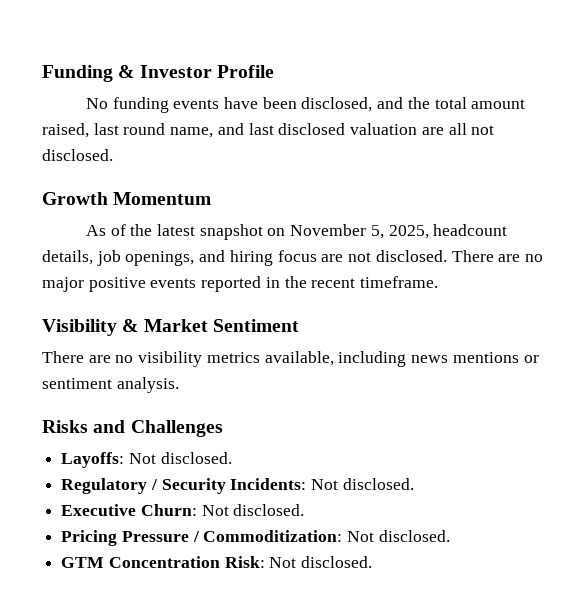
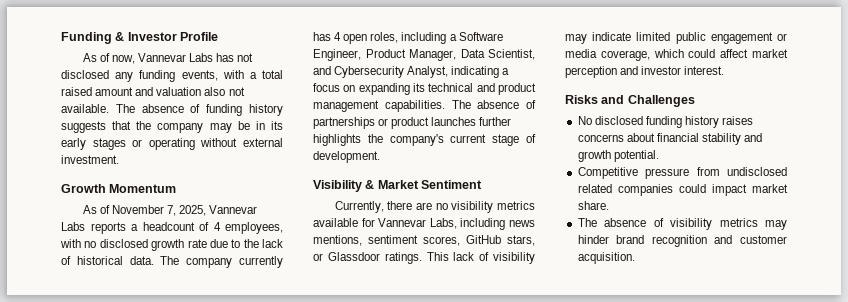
- No funding events have been disclosed, and the total amount raised, last round name, and last disclosed valuation are all not disclosed.
+ As of now, Vannevar Labs has not disclosed any funding events, with a total raised amount and valuation also not available. The absence of funding history suggests that the company may be in its early stages or operating without external investment.
  Growth Momentum
- As of the latest snapshot on November 5, 2025, headcount details, job openings, and hiring focus are not disclosed. There are no major positive events reported in the recent timeframe.
+ As of November 7, 2025, Vannevar Labs reports a headcount of 4 employees, with no disclosed growth rate due to the lack of historical data. The company currently has 4 open roles, including a Software Engineer, Product Manager, Data Scientist, and Cybersecurity Analyst, indicating a focus on expanding its technical and product management capabilities. The absence of partnerships or product launches further highlights the company's current stage of development.
- There are no visibility metrics available, including news mentions or sentiment analysis.
+ Currently, there are no visibility metrics available for Vannevar Labs, including news mentions, sentiment scores, GitHub stars, or Glassdoor ratings. This lack of visibility may indicate limited public engagement or media coverage, which could affect market perception and investor interest.
  Risks and Challenges
- Layoffs: Not disclosed.
- Regulatory / Security Incidents: Not disclosed.
- Executive Churn: Not disclosed.
- Pricing Pressure / Commoditization: Not disclosed.
- GTM Concentration Risk: Not disclosed.
+ No disclosed funding history raises concerns about financial stability and growth potential.
+ Competitive pressure from undisclosed related companies could impact market share.
+ The absence of visibility metrics may hinder brand recognition and customer acquisition.

